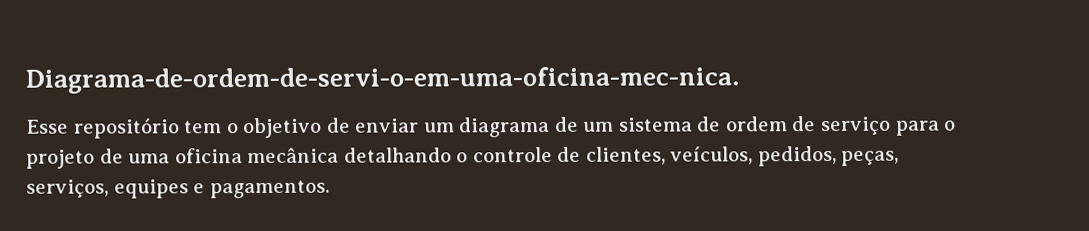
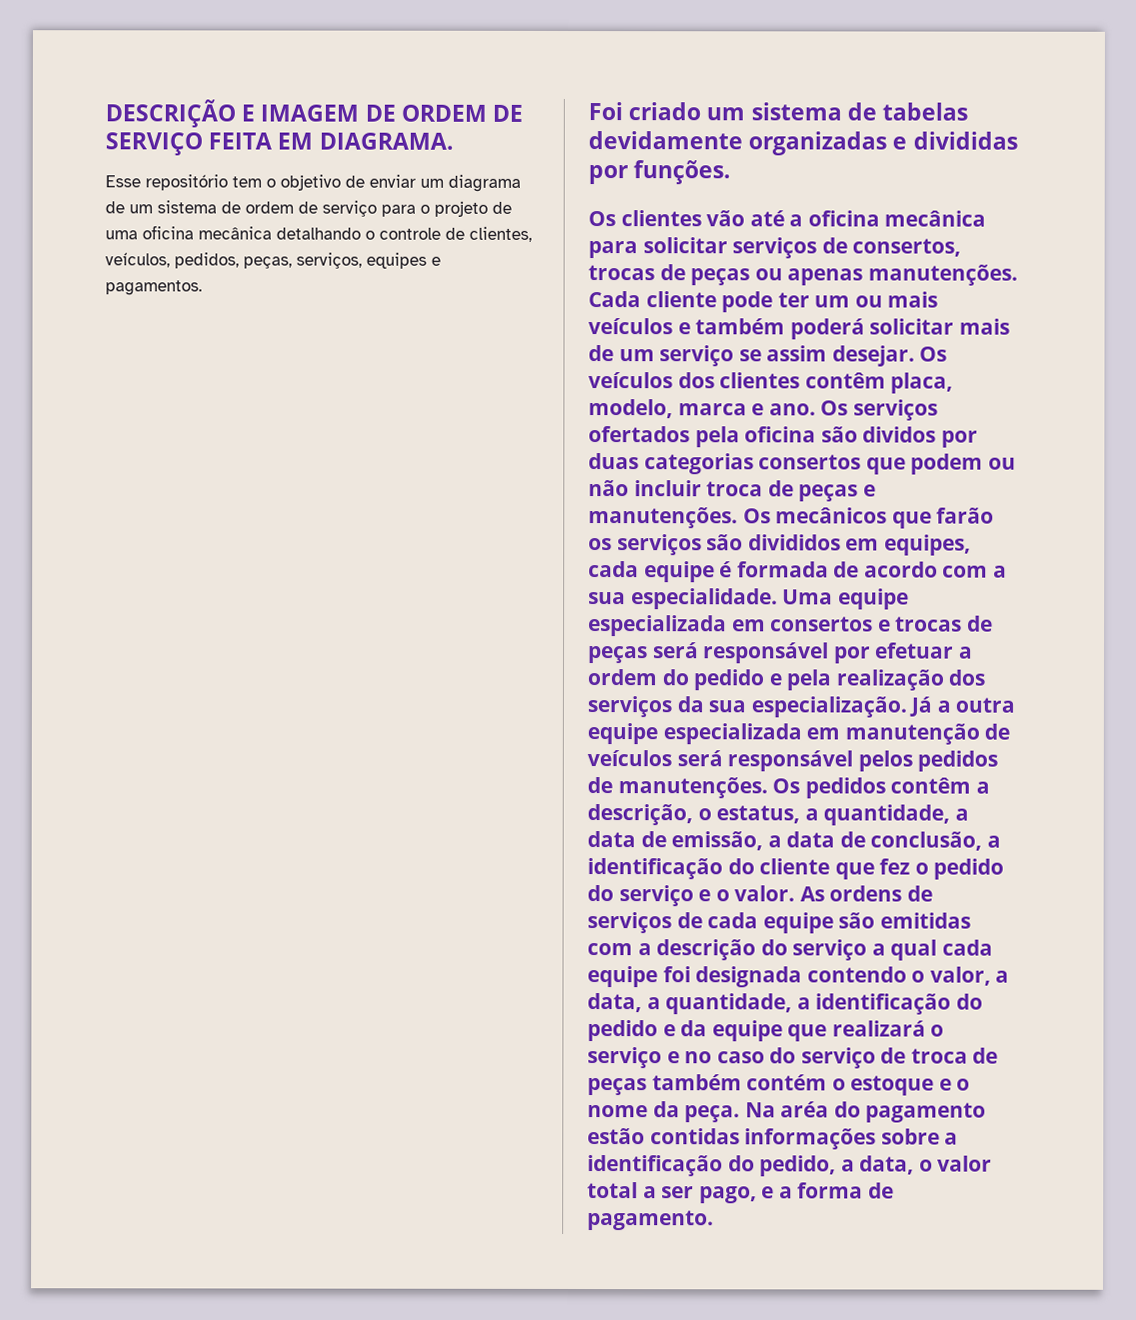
- Diagrama-de-ordem-de-servi-o-em-uma-oficina-mec-nica.
+ DESCRIÇÃO E IMAGEM DE ORDEM DE SERVIÇO FEITA EM DIAGRAMA.
+ Foi criado um sistema de tabelas devidamente organizadas e divididas por funções.
+ Os clientes vão até a oficina mecânica para solicitar serviços de consertos, trocas de peças ou apenas manutenções. Cada cliente pode ter um ou mais veículos e também poderá solicitar mais de um serviço se assim desejar. Os veículos dos clientes contêm placa, modelo, marca e ano. Os serviços ofertados pela oficina são dividos por duas categorias consertos que podem ou não incluir troca de peças e manutenções. Os mecânicos que farão os serviços são divididos em equipes, cada equipe é formada de acordo com a sua especialidade. Uma equipe especializada em consertos e trocas de peças será responsável por efetuar a ordem do pedido e pela realização dos serviços da sua especialização. Já a outra equipe especializada em manutenção de veículos será responsável pelos pedidos de manutenções. Os pedidos contêm a descrição, o estatus, a quantidade, a data de emissão, a data de conclusão, a identificação do cliente que fez o pedido do serviço e o valor. As ordens de serviços de cada equipe são emitidas com a descrição do serviço a qual cada equipe foi designada contendo o valor, a data, a quantidade, a identificação do pedido e da equipe que realizará o serviço e no caso do serviço de troca de peças também contém o estoque e o nome da peça. Na aréa do pagamento estão contidas informações sobre a identificação do pedido, a data, o valor total a ser pago, e a forma de pagamento.

